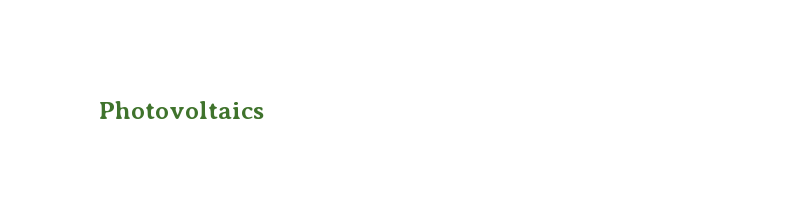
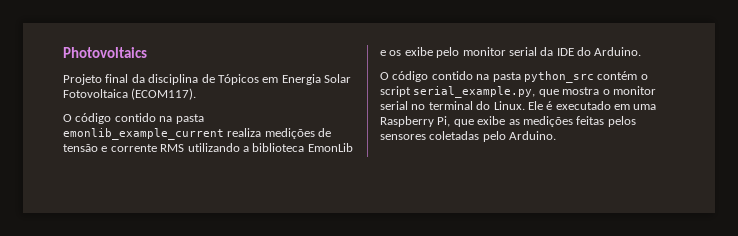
+ Projeto final da disciplina de Tópicos em Energia Solar Fotovoltaica (ECOM117).
+ O código contido na pasta emonlib_example_current realiza medições de tensão e corrente RMS utilizando a biblioteca EmonLib e os exibe pelo monitor serial da IDE do Arduino.
+ O código contido na pasta python_src contém o script serial_example.py, que mostra o monitor serial no terminal do Linux. Ele é executado em uma Raspberry Pi, que exibe as medições feitas pelos sensores coletadas pelo Arduino.

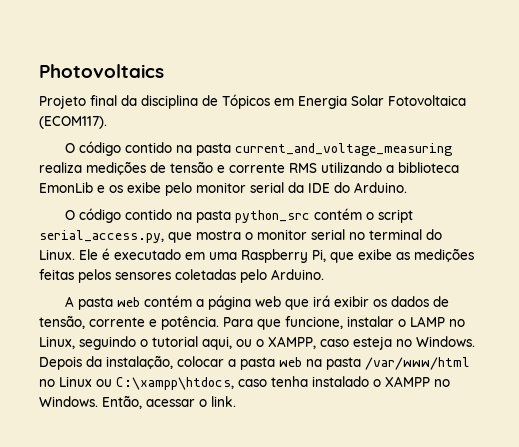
- O código contido na pasta emonlib_example_current realiza medições de tensão e corrente RMS utilizando a biblioteca EmonLib e os exibe pelo monitor serial da IDE do Arduino.
+ O código contido na pasta current_and_voltage_measuring realiza medições de tensão e corrente RMS utilizando a biblioteca EmonLib e os exibe pelo monitor serial da IDE do Arduino.
- O código contido na pasta python_src contém o script serial_example.py, que mostra o monitor serial no terminal do Linux.
+ O código contido na pasta python_src contém o script serial_access.py, que mostra o monitor serial no terminal do Linux.
+ A pasta web contém a página web que irá exibir os dados de tensão, corrente e potência. Para que funcione, instalar o LAMP no Linux, seguindo o tutorial aqui, ou o XAMPP, caso esteja no Windows. Depois da instalação, colocar a pasta web na pasta /var/www/html no Linux ou C:\xampp\htdocs, caso tenha instalado o XAMPP no Windows. Então, acessar o link.

